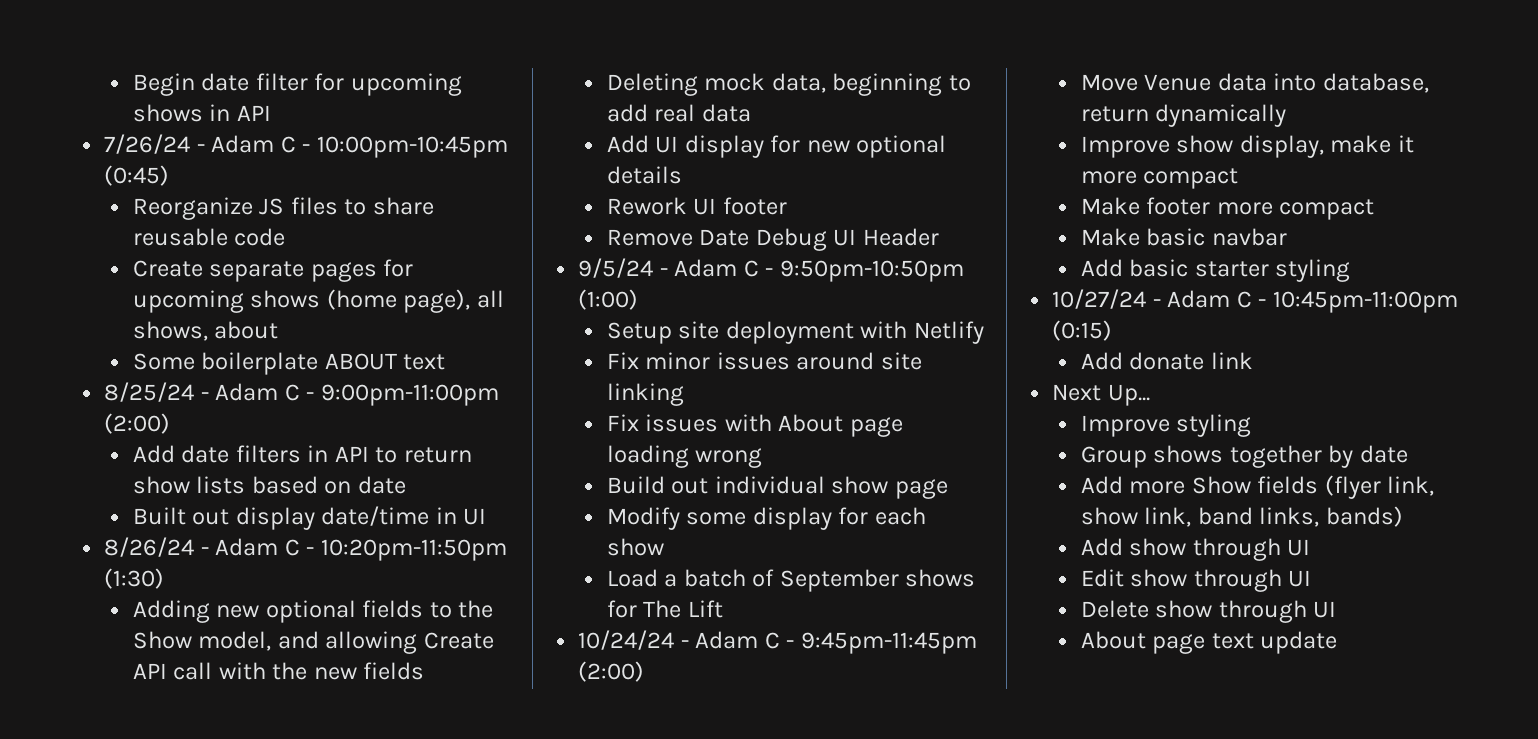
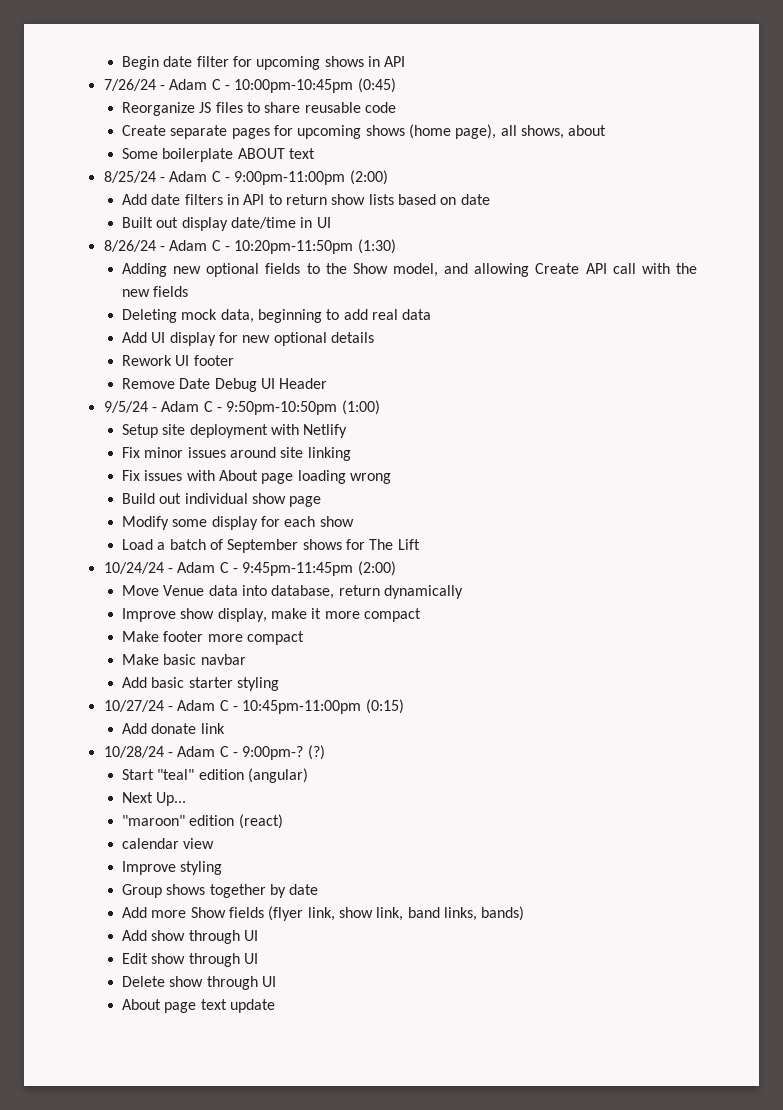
+ 10/28/24 - Adam C - 9:00pm-? (?)
+ Start "teal" edition (angular)
  Next Up...
+ "maroon" edition (react)
+ calendar view

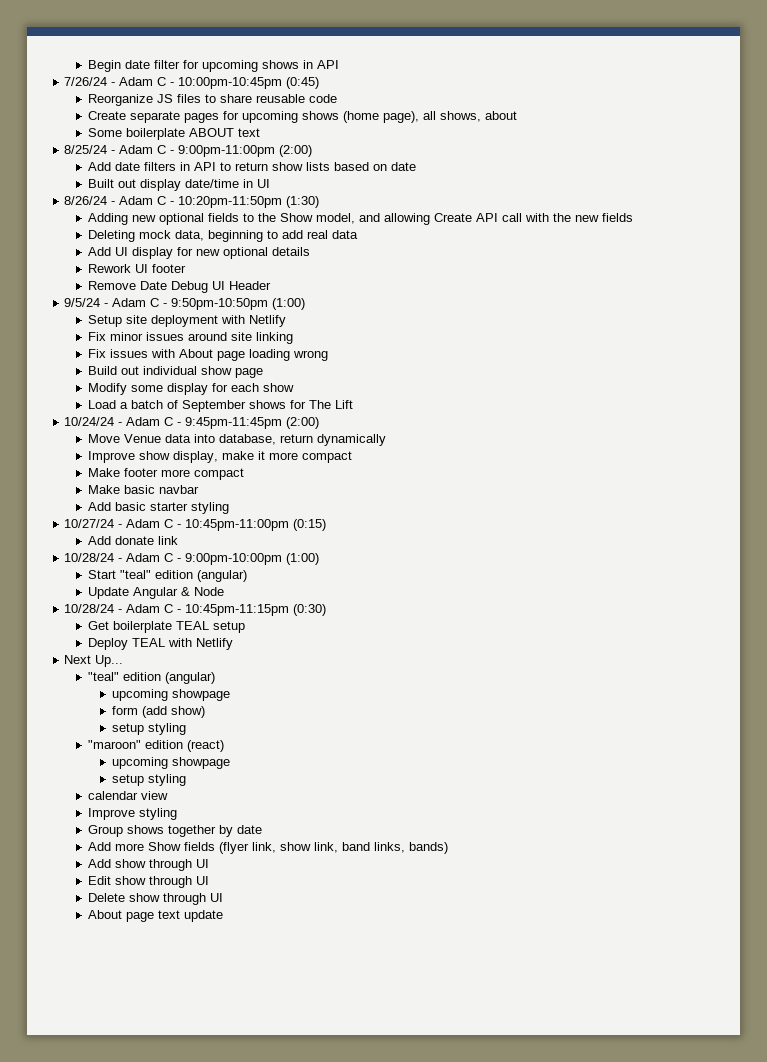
- 10/28/24 - Adam C - 9:00pm-? (?)
+ 10/28/24 - Adam C - 9:00pm-10:00pm (1:00)
+ Update Angular & Node
+ 10/28/24 - Adam C - 10:45pm-11:15pm (0:30)
+ Get boilerplate TEAL setup
+ Deploy TEAL with Netlify
  Next Up...
+ "teal" edition (angular)
+ upcoming showpage
+ form (add show)
+ setup styling
  "maroon" edition (react)
+ upcoming showpage
+ setup styling

